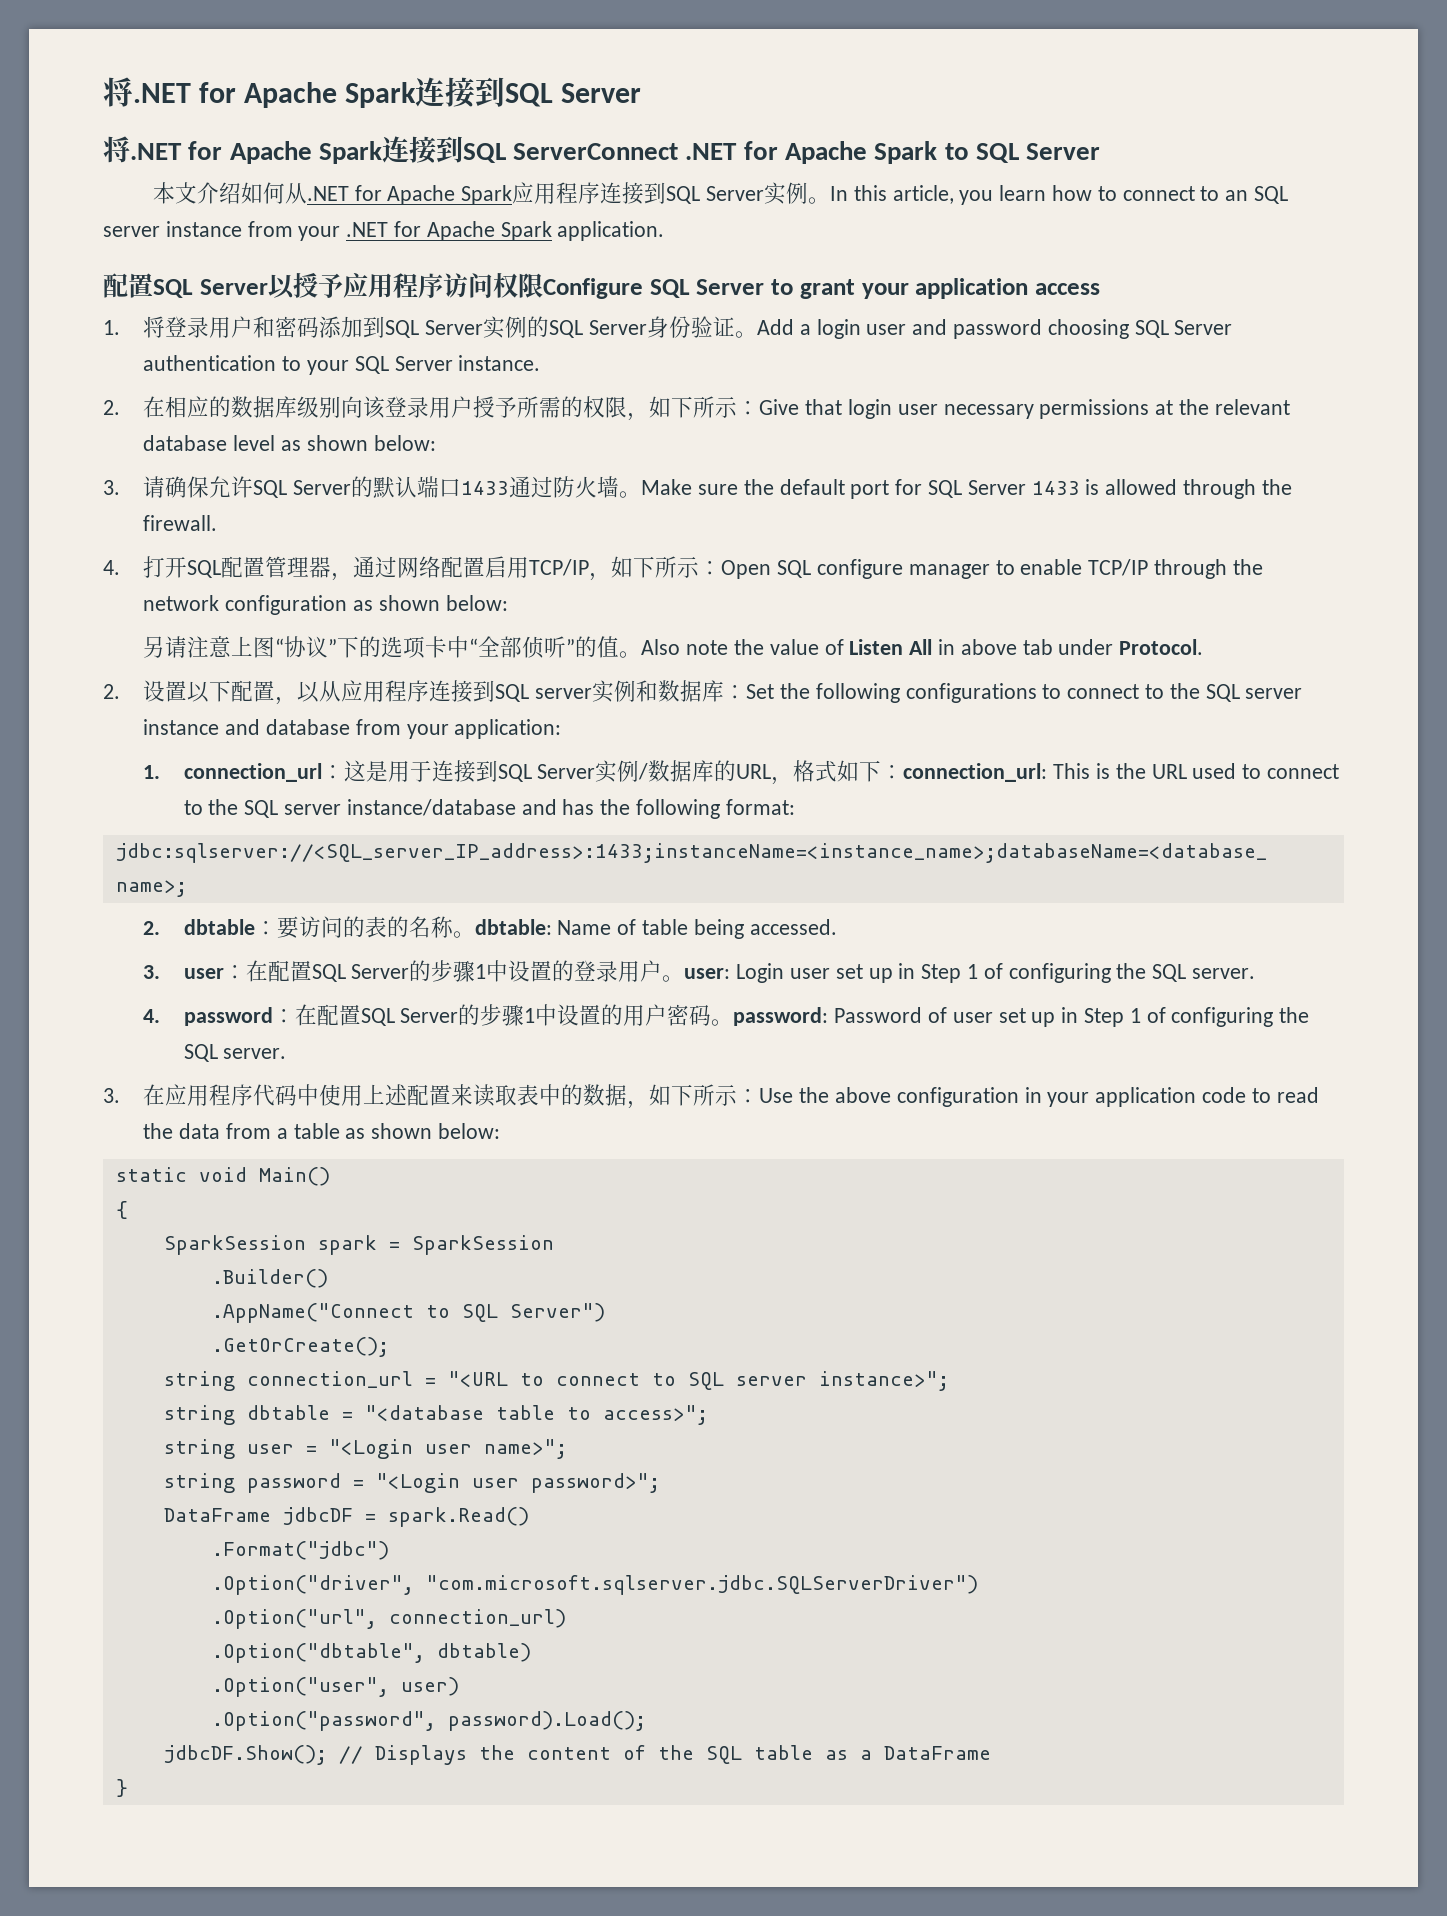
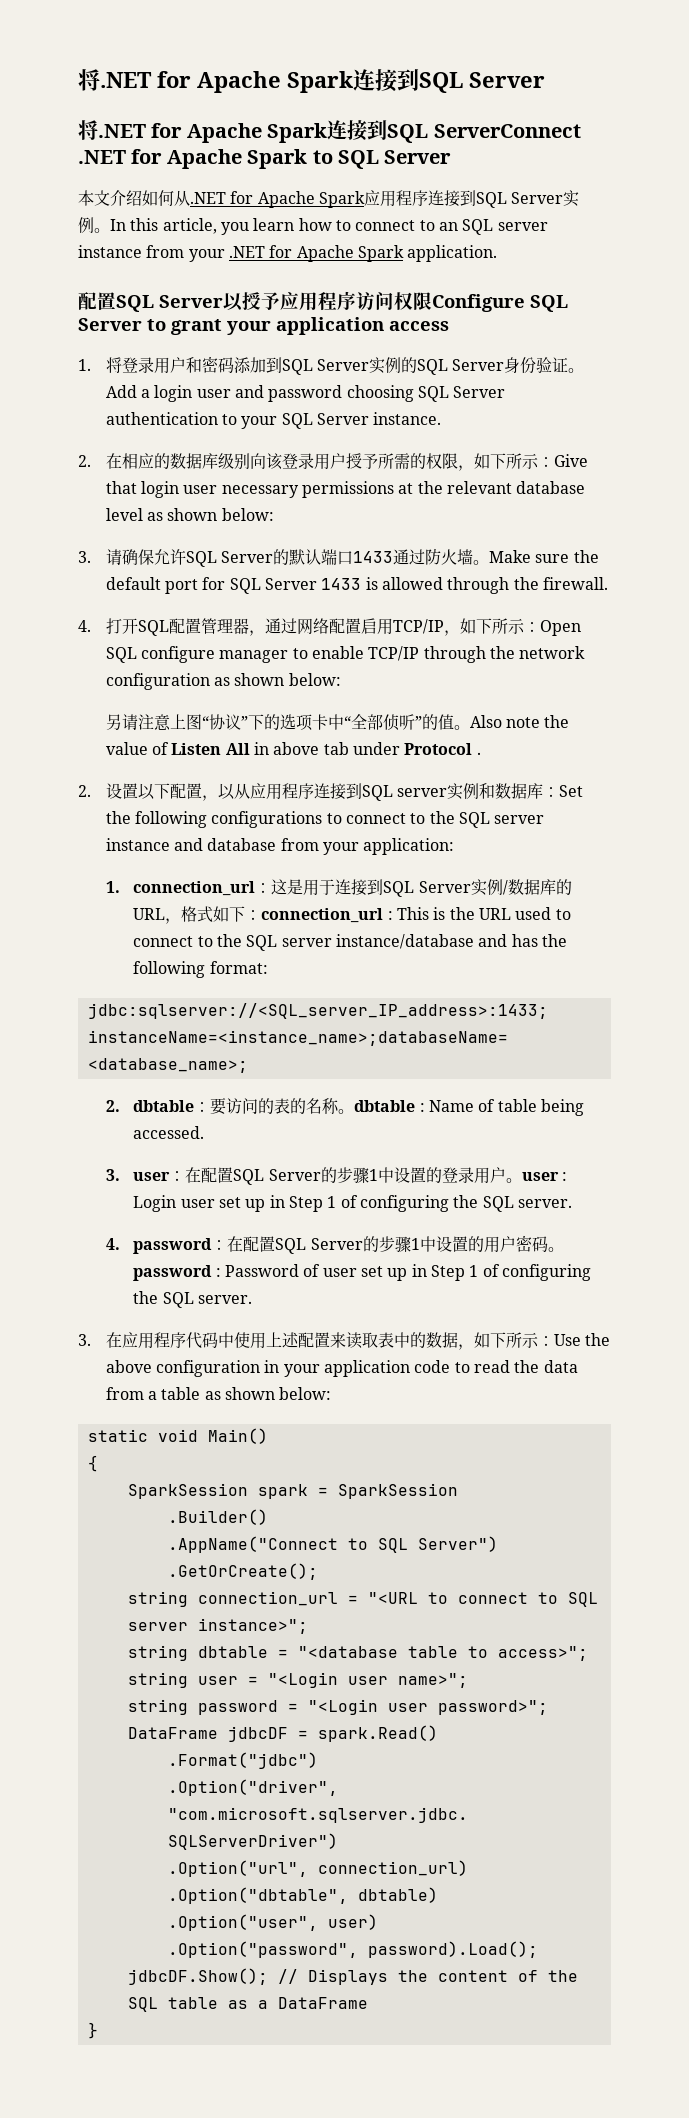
- Also note the value of Listen All in above tab under Protocol.
+ Also note the value of Listen All in above tab under Protocol .
- 1. connection_url：这是用于连接到SQL Server实例/数据库的URL，格式如下：connection_url: This is the URL used to connect to the SQL server instance/database and has the following format:
+ 1. connection_url：这是用于连接到SQL Server实例/数据库的URL，格式如下：connection_url : This is the URL used to connect to the SQL server instance/database and has the following format:
- 2. dbtable：要访问的表的名称。dbtable: Name of table being accessed.
+ 2. dbtable：要访问的表的名称。dbtable : Name of table being accessed.
- 3. user：在配置SQL Server的步骤1中设置的登录用户。user: Login user set up in Step 1 of configuring the SQL server.
+ 3. user：在配置SQL Server的步骤1中设置的登录用户。user : Login user set up in Step 1 of configuring the SQL server.
- 4. password：在配置SQL Server的步骤1中设置的用户密码。password: Password of user set up in Step 1 of configuring the SQL server.
+ 4. password：在配置SQL Server的步骤1中设置的用户密码。password : Password of user set up in Step 1 of configuring the SQL server.

